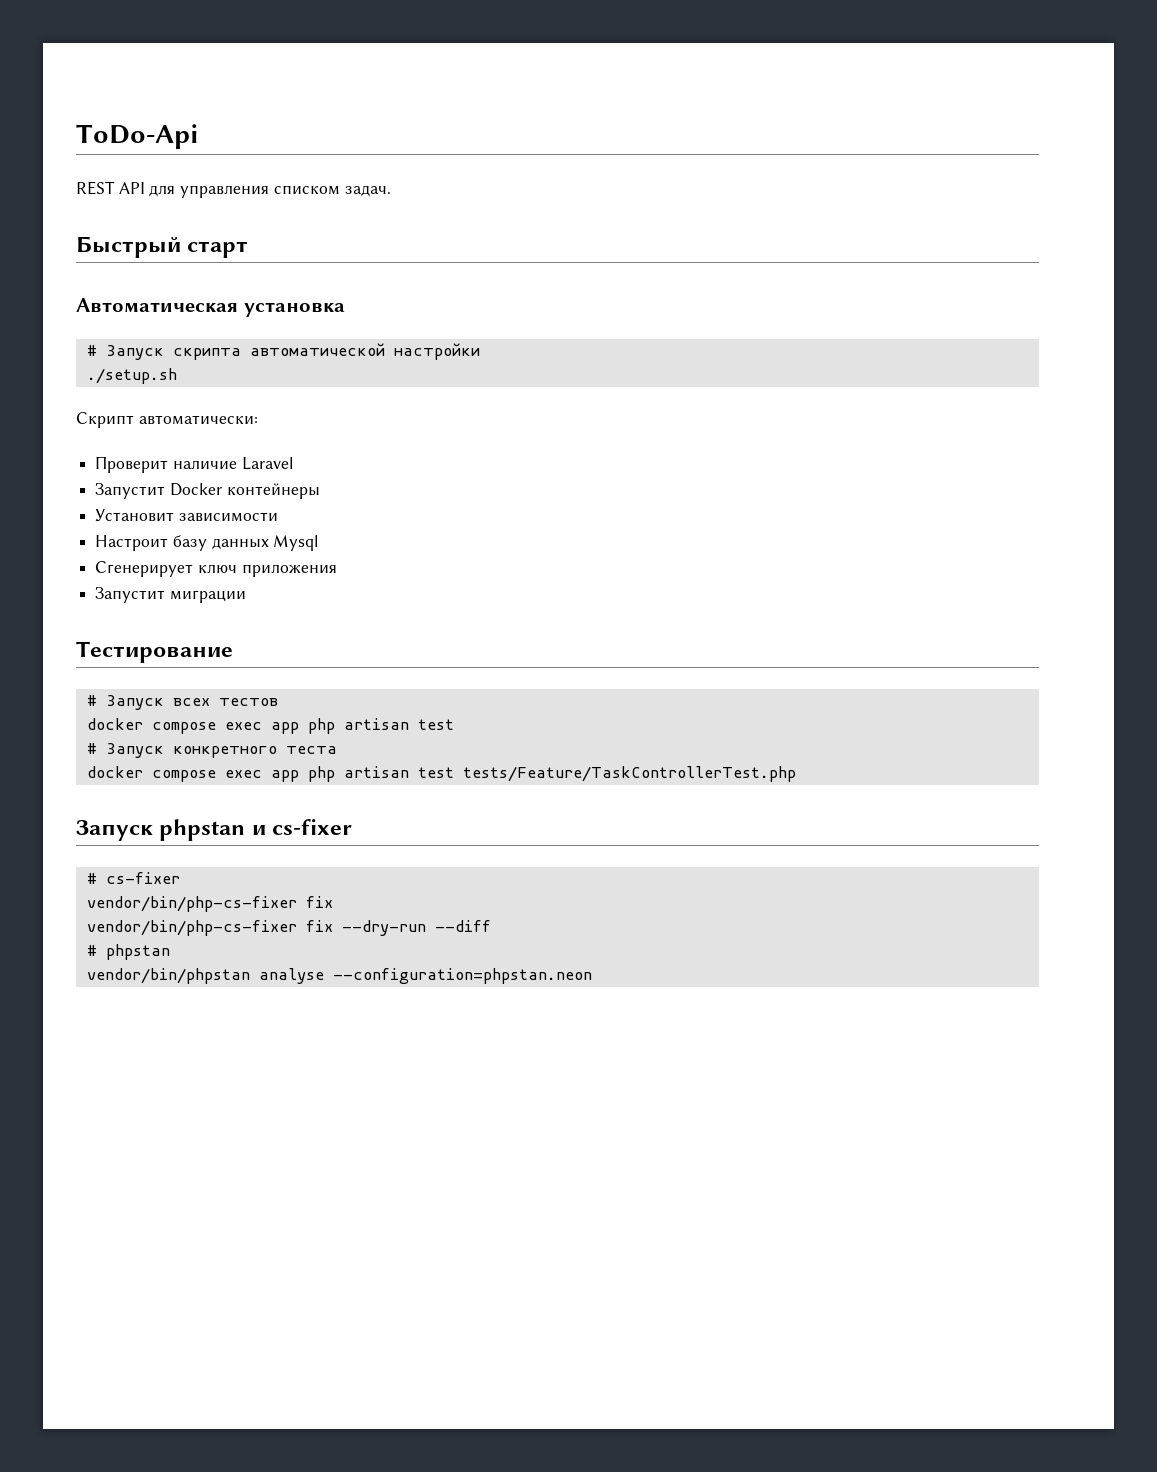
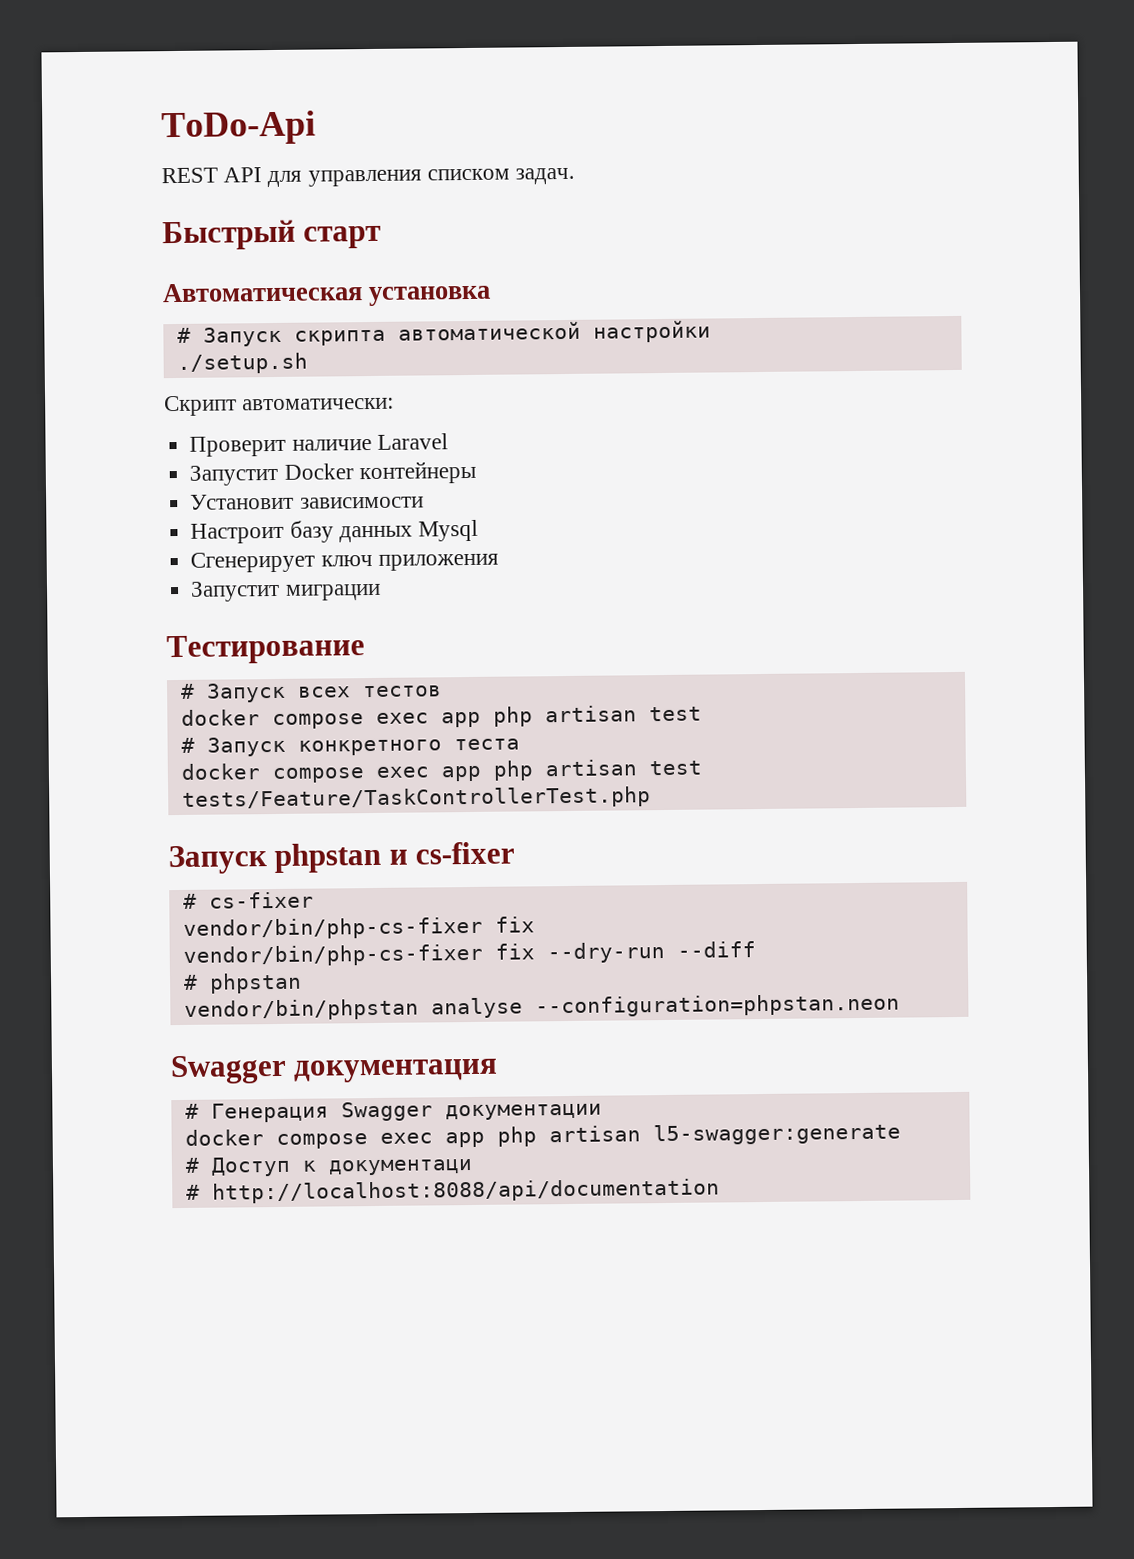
+ Swagger документация
+ # Генерация Swagger документации
+ docker compose exec app php artisan l5-swagger:generate
+ # Доступ к документаци
+ # http://localhost:8088/api/documentation

